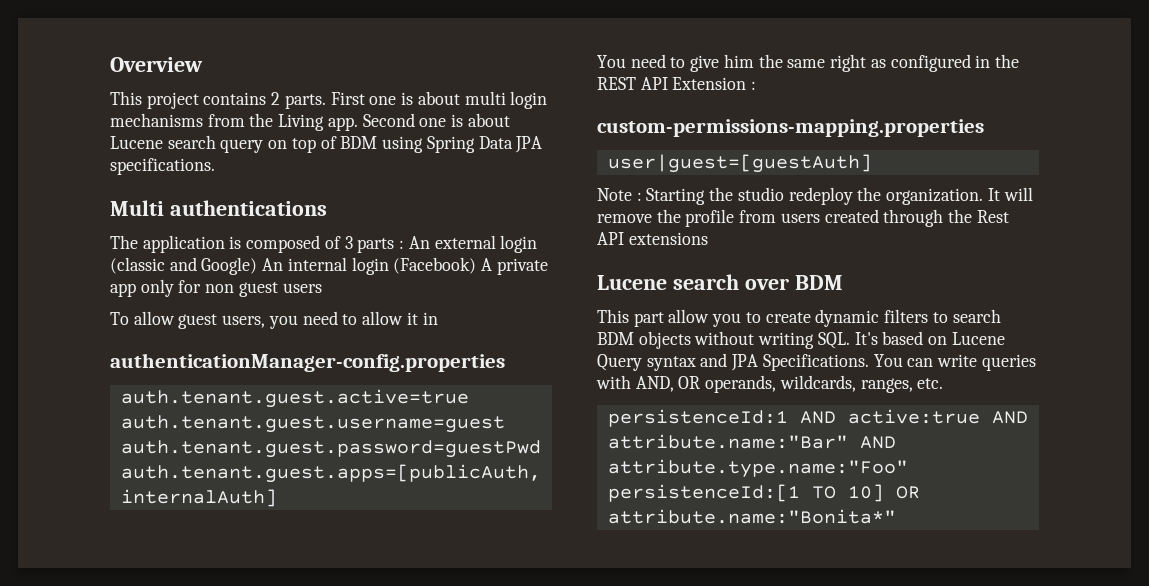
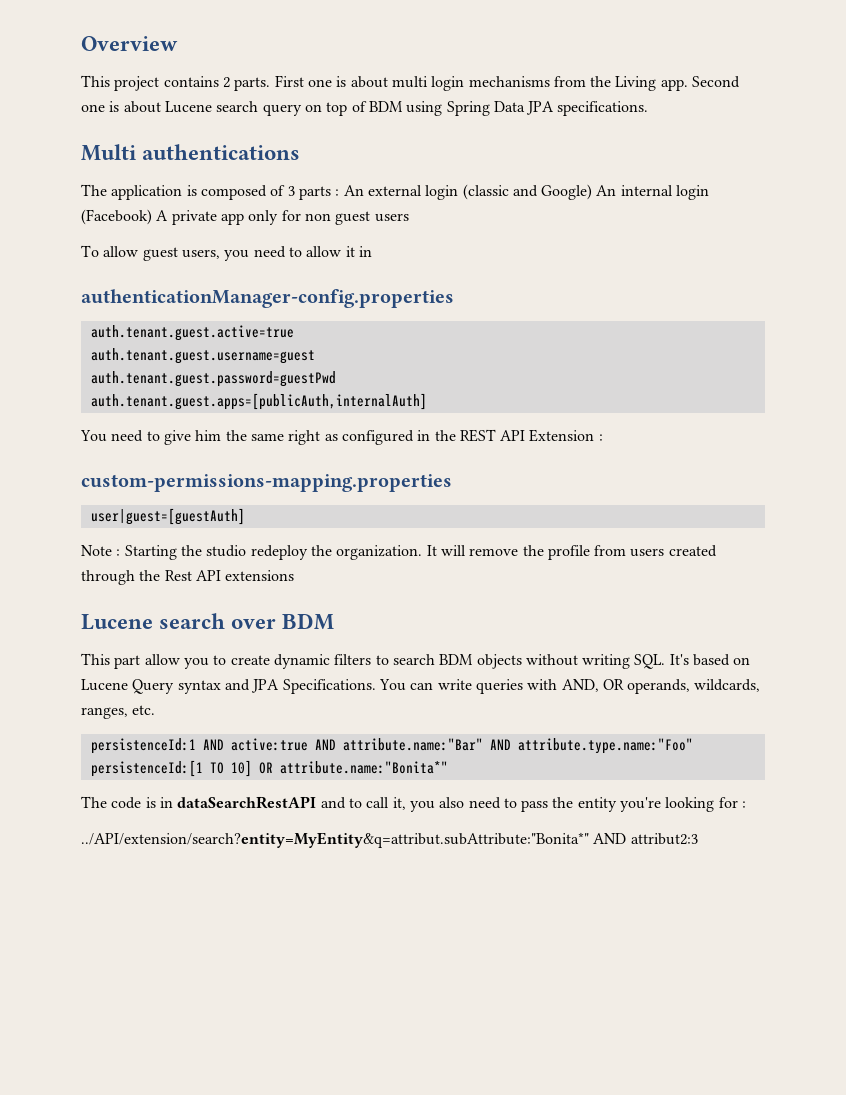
+ The code is in dataSearchRestAPI and to call it, you also need to pass the entity you're looking for :
+ ../API/extension/search?entity=MyEntity&q=attribut.subAttribute:"Bonita*" AND attribut2:3

